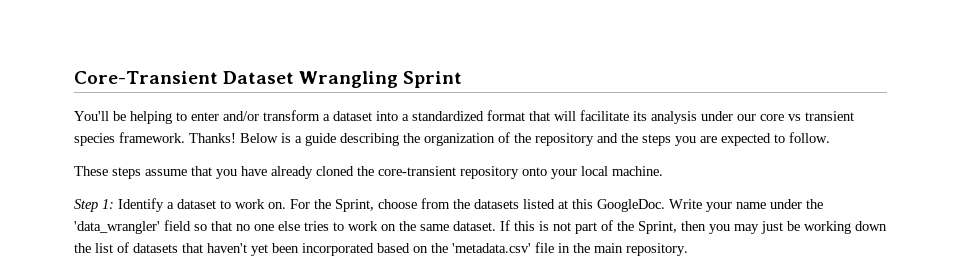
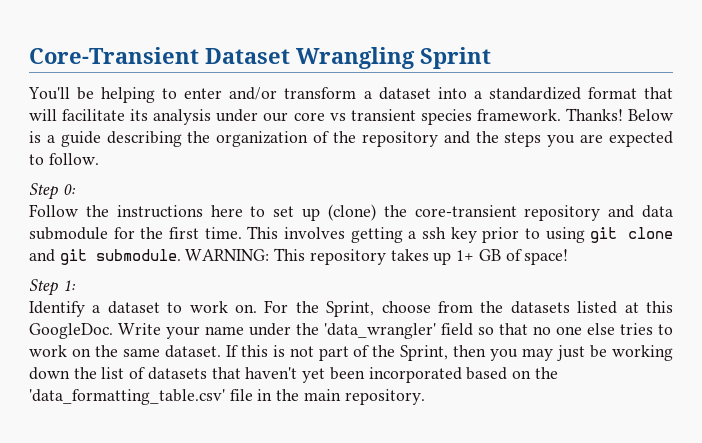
- These steps assume that you have already cloned the core-transient repository onto your local machine.
+ Step 0:
+ Follow the instructions here to set up (clone) the core-transient repository and data submodule for the first time. This involves getting a ssh key prior to using git clone and git submodule. WARNING: This repository takes up 1+ GB of space!
- Step 1: Identify a dataset to work on.
+ Step 1:
+ Identify a dataset to work on.
- If this is not part of the Sprint, then you may just be working down the list of datasets that haven't yet been incorporated based on the 'metadata.csv' file in the main repository.
+ If this is not part of the Sprint, then you may just be working down the list of datasets that haven't yet been incorporated based on the 'data_formatting_table.csv' file in the main repository.

